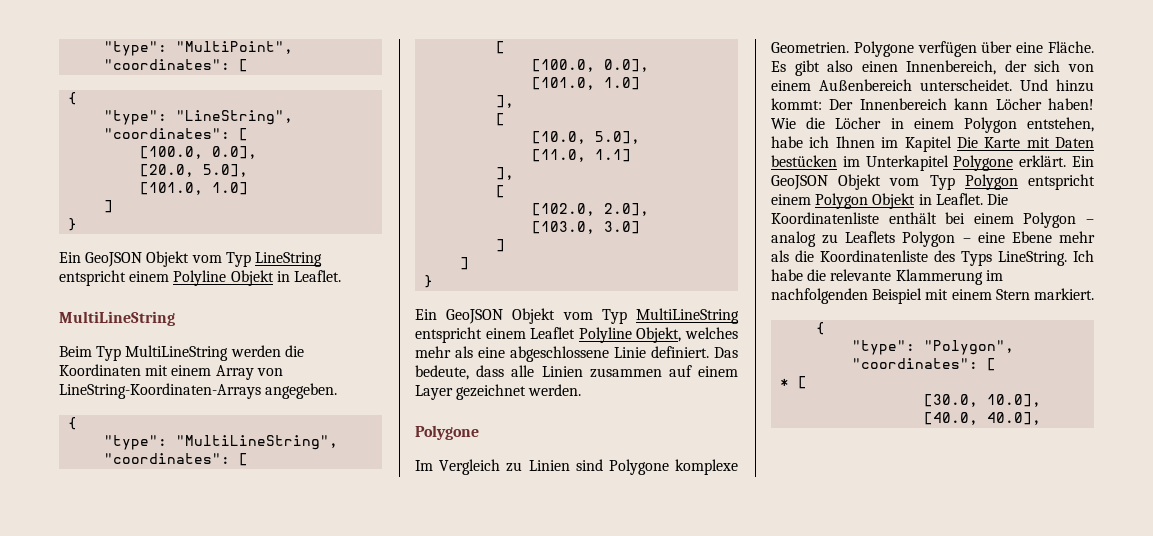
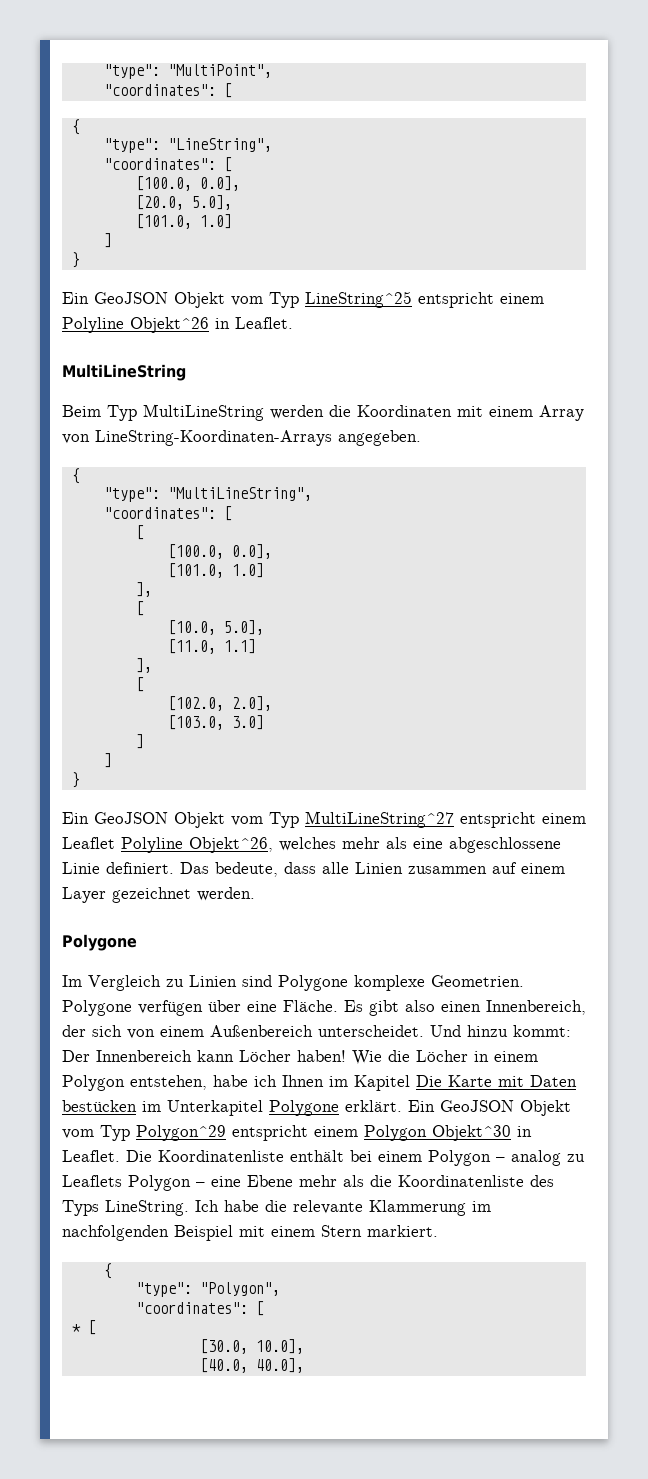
- Ein GeoJSON Objekt vom Typ LineString entspricht einem Polyline Objekt in Leaflet.
+ Ein GeoJSON Objekt vom Typ LineString^25 entspricht einem Polyline Objekt^26 in Leaflet.
- Ein GeoJSON Objekt vom Typ MultiLineString entspricht einem Leaflet Polyline Objekt, welches mehr als eine abgeschlossene Linie definiert.
+ Ein GeoJSON Objekt vom Typ MultiLineString^27 entspricht einem Leaflet Polyline Objekt^26, welches mehr als eine abgeschlossene Linie definiert.
- Ein GeoJSON Objekt vom Typ Polygon entspricht einem Polygon Objekt in Leaflet.
+ Ein GeoJSON Objekt vom Typ Polygon^29 entspricht einem Polygon Objekt^30 in Leaflet.

